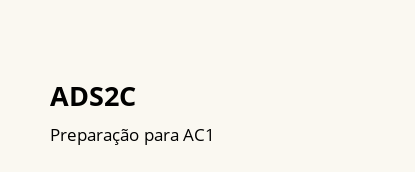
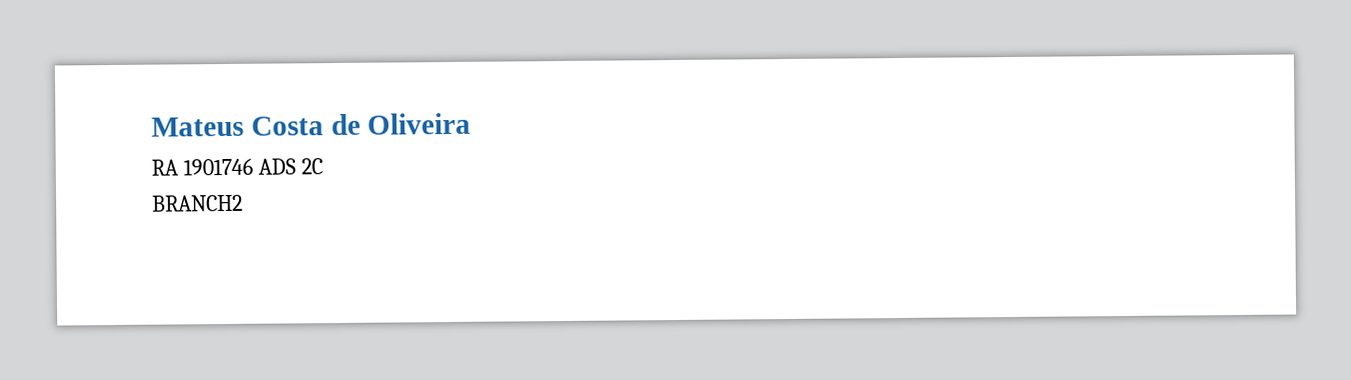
- ADS2C
- Preparação para AC1
+ Mateus Costa de Oliveira
+ RA 1901746 ADS 2C
+ BRANCH2

